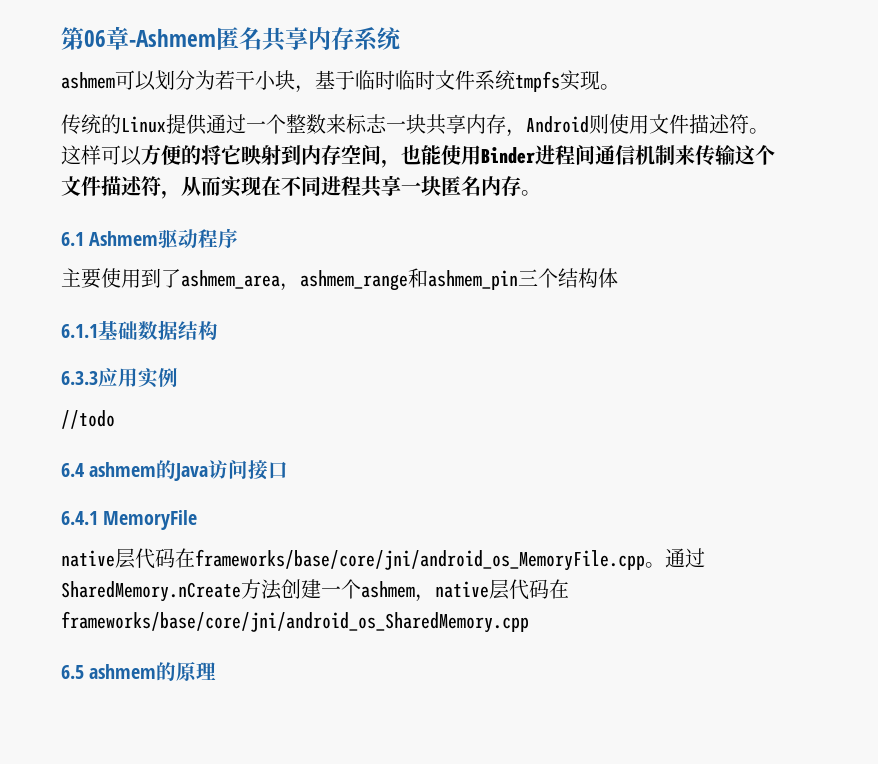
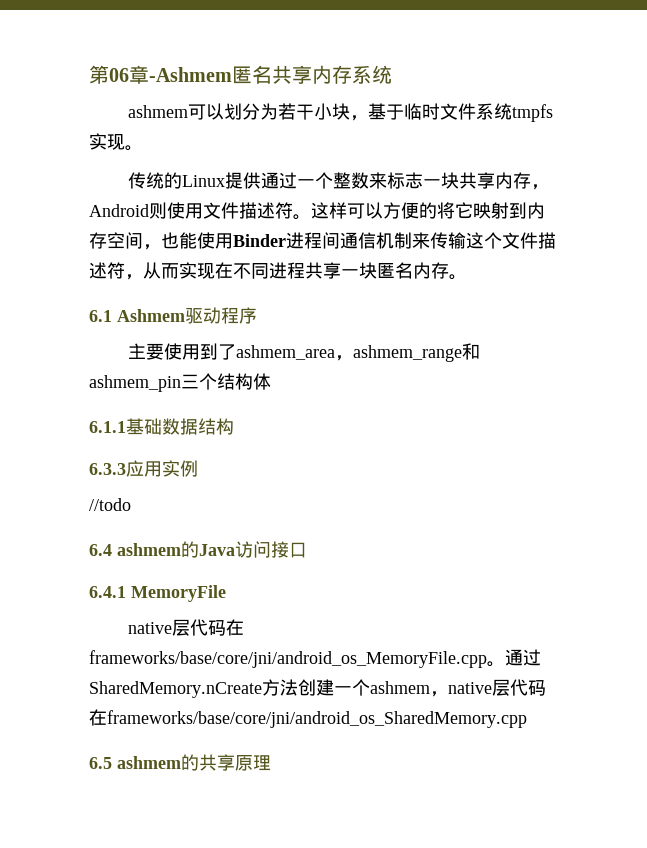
- ashmem可以划分为若干小块，基于临时临时文件系统tmpfs实现。
+ ashmem可以划分为若干小块，基于临时文件系统tmpfs实现。
- 6.5 ashmem的原理
+ 6.5 ashmem的共享原理

